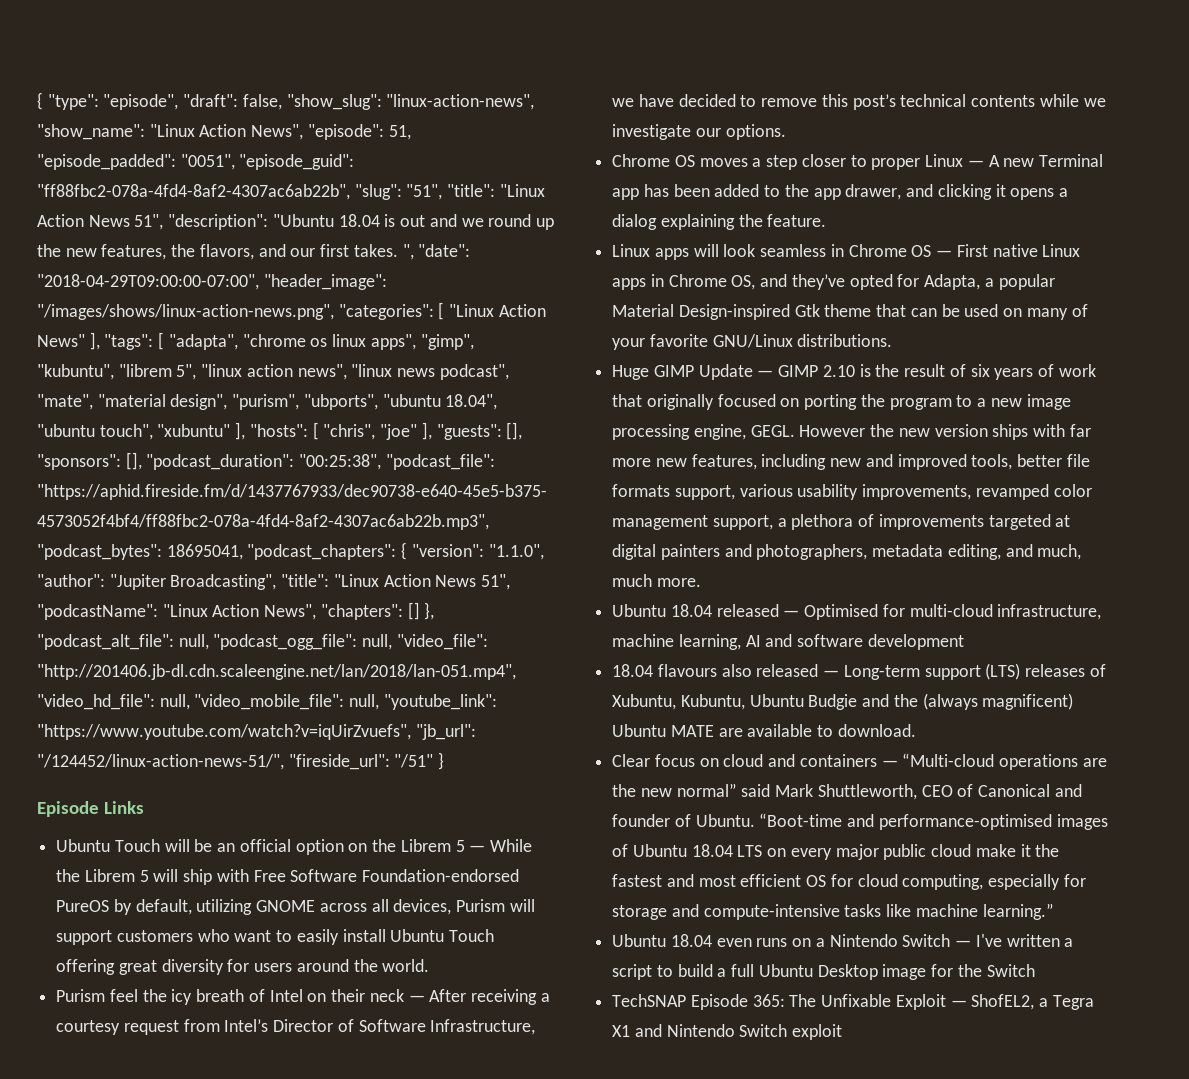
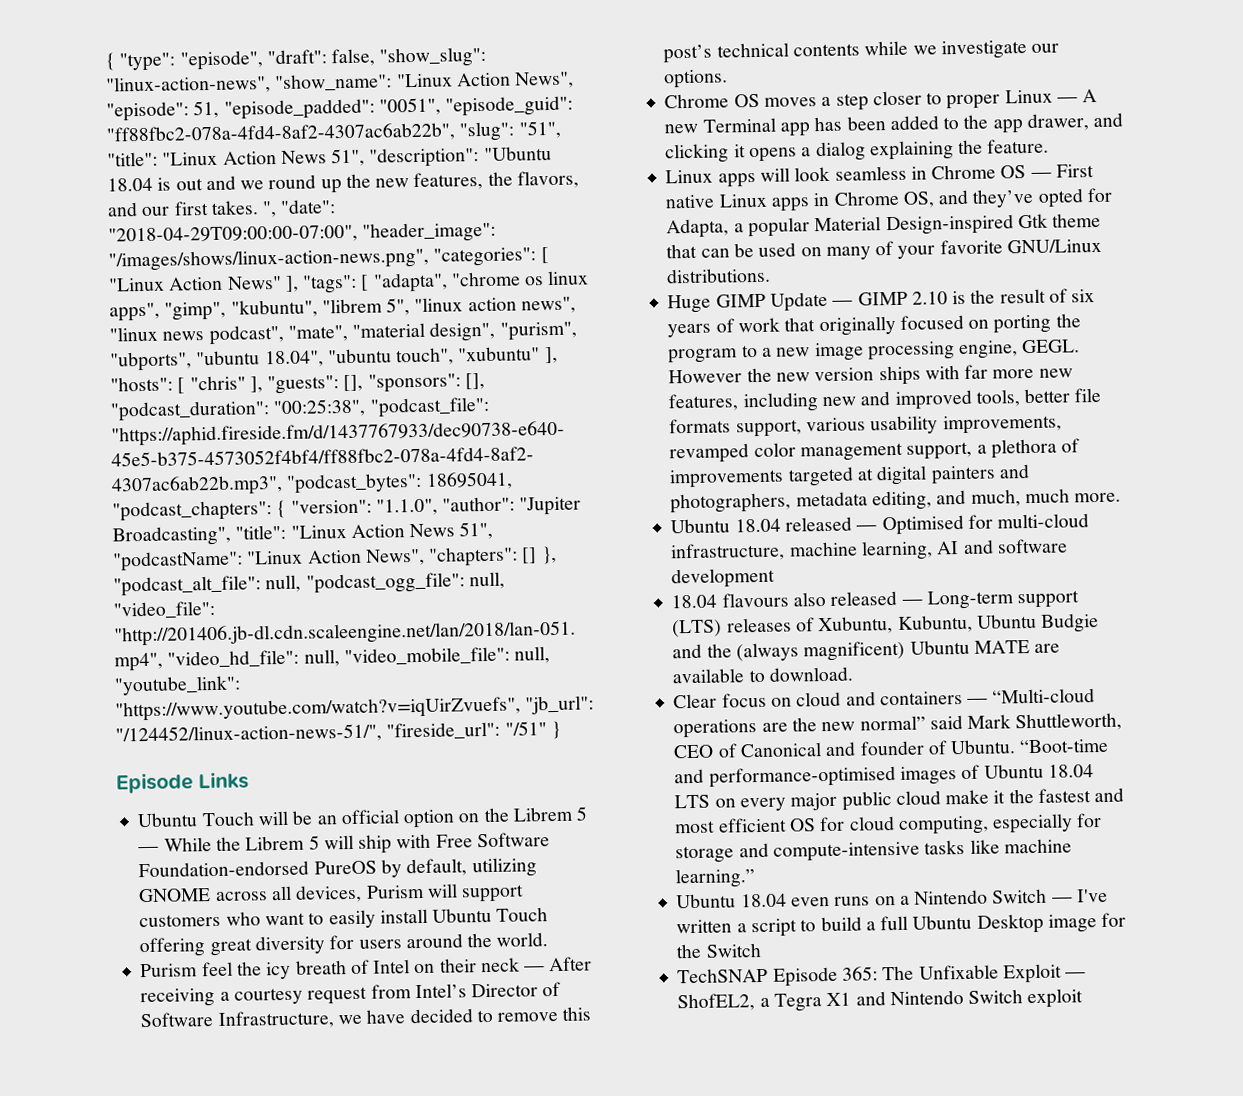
- [ "chris", "joe" ], "guests":
+ [ "chris" ], "guests":

